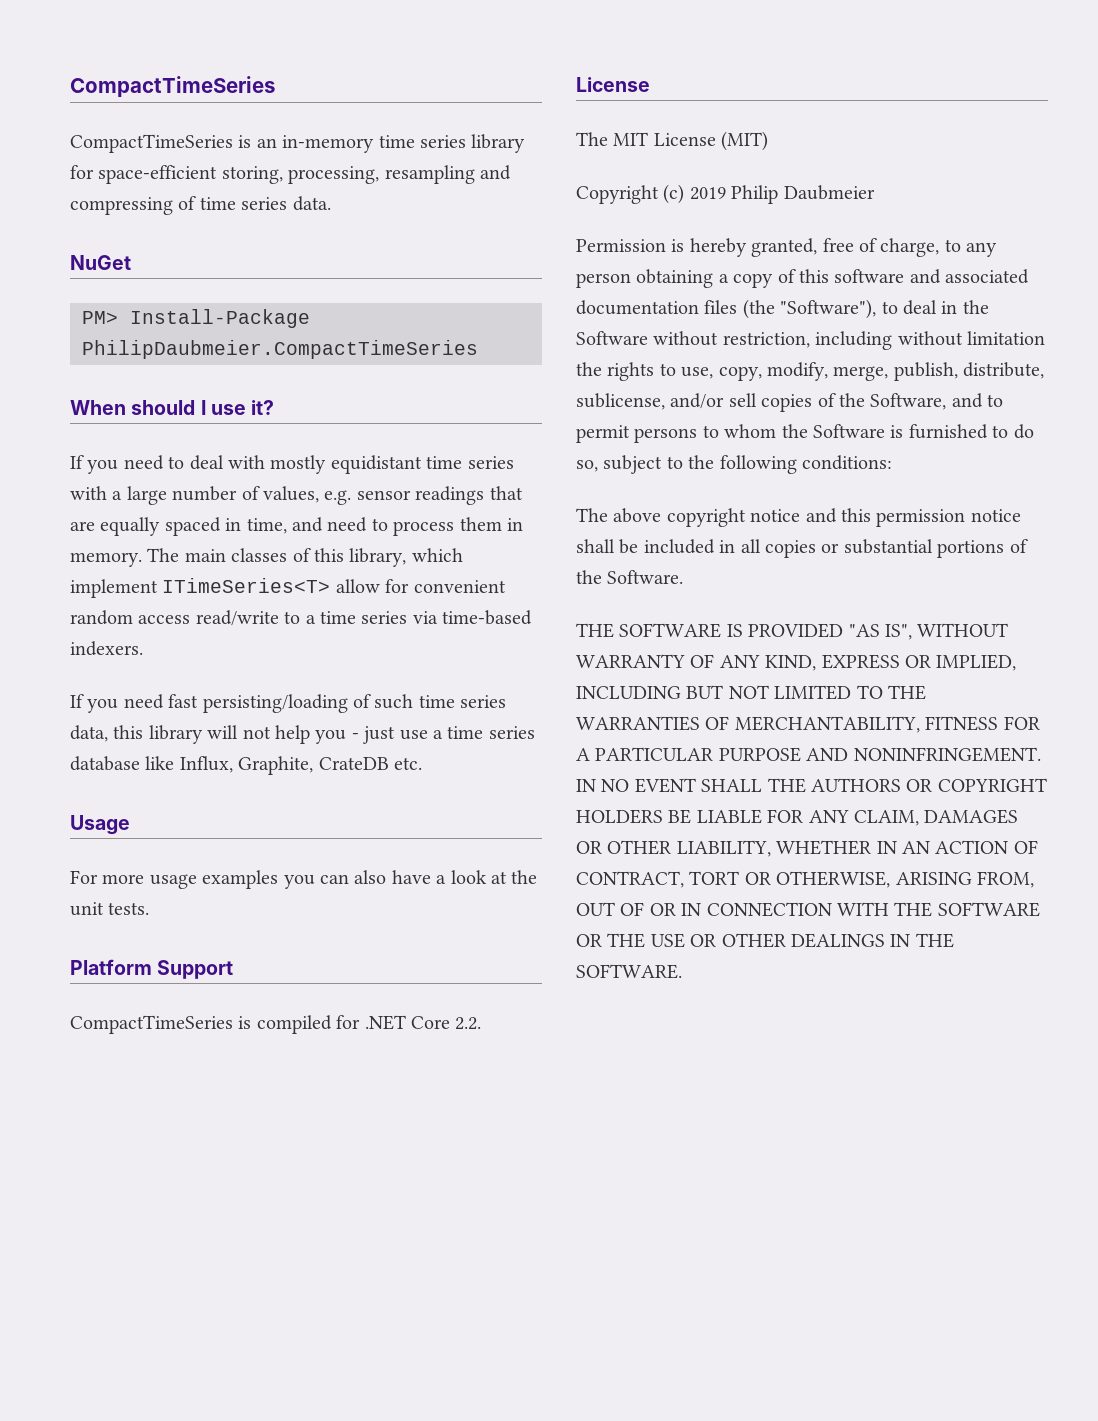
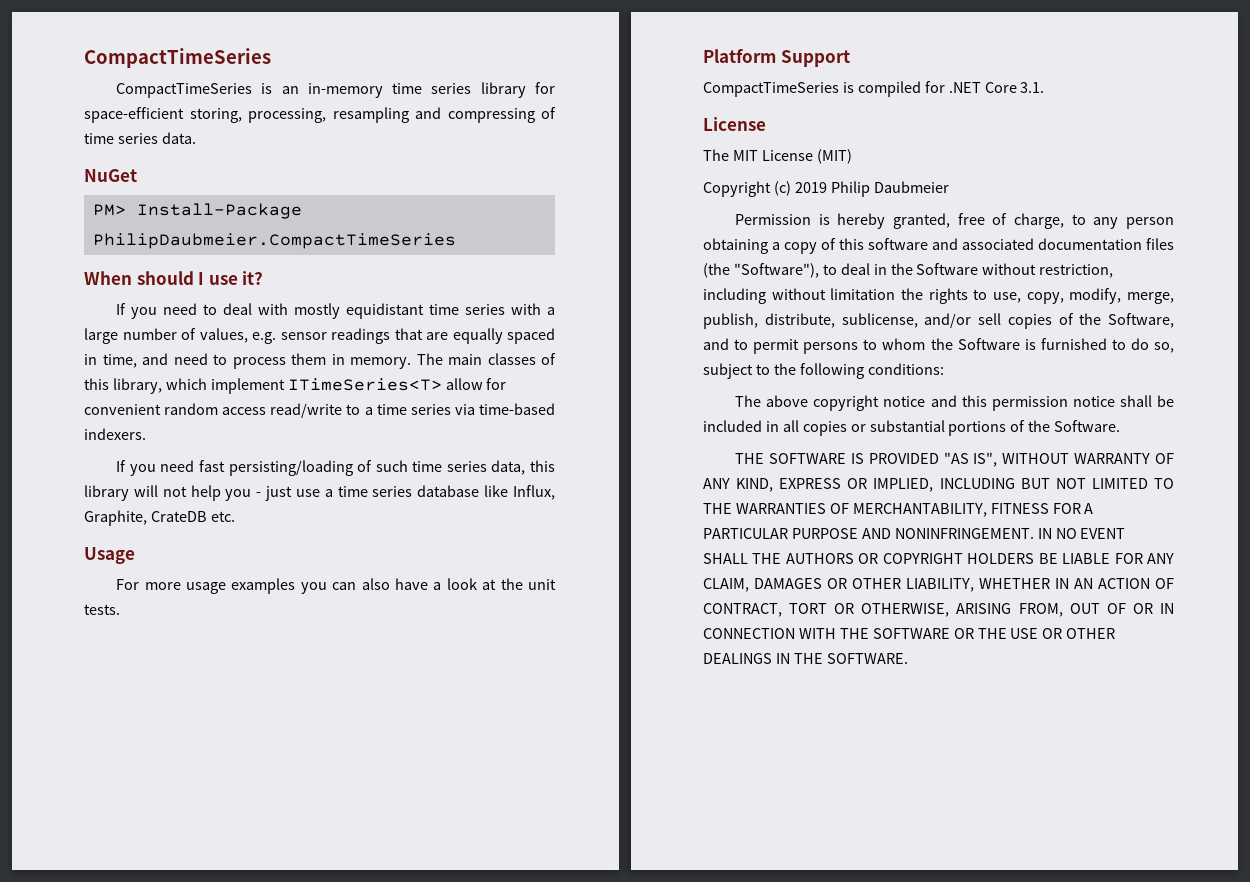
- CompactTimeSeries is compiled for .NET Core 2.2.
+ CompactTimeSeries is compiled for .NET Core 3.1.

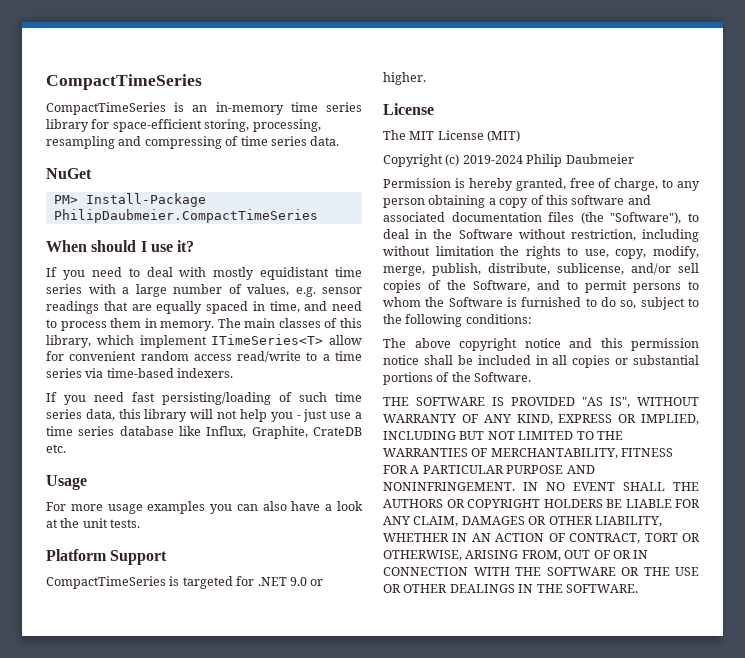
- CompactTimeSeries is compiled for .NET Core 3.1.
+ CompactTimeSeries is targeted for .NET 9.0 or higher.
- Copyright (c) 2019 Philip Daubmeier
+ Copyright (c) 2019-2024 Philip Daubmeier

